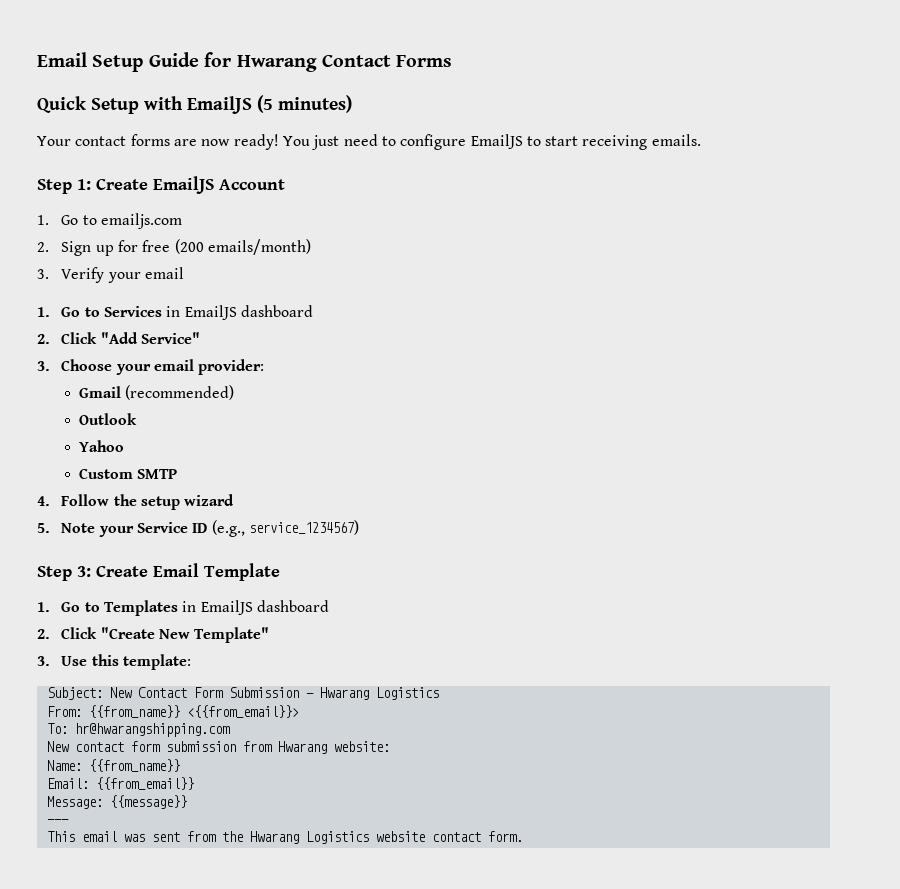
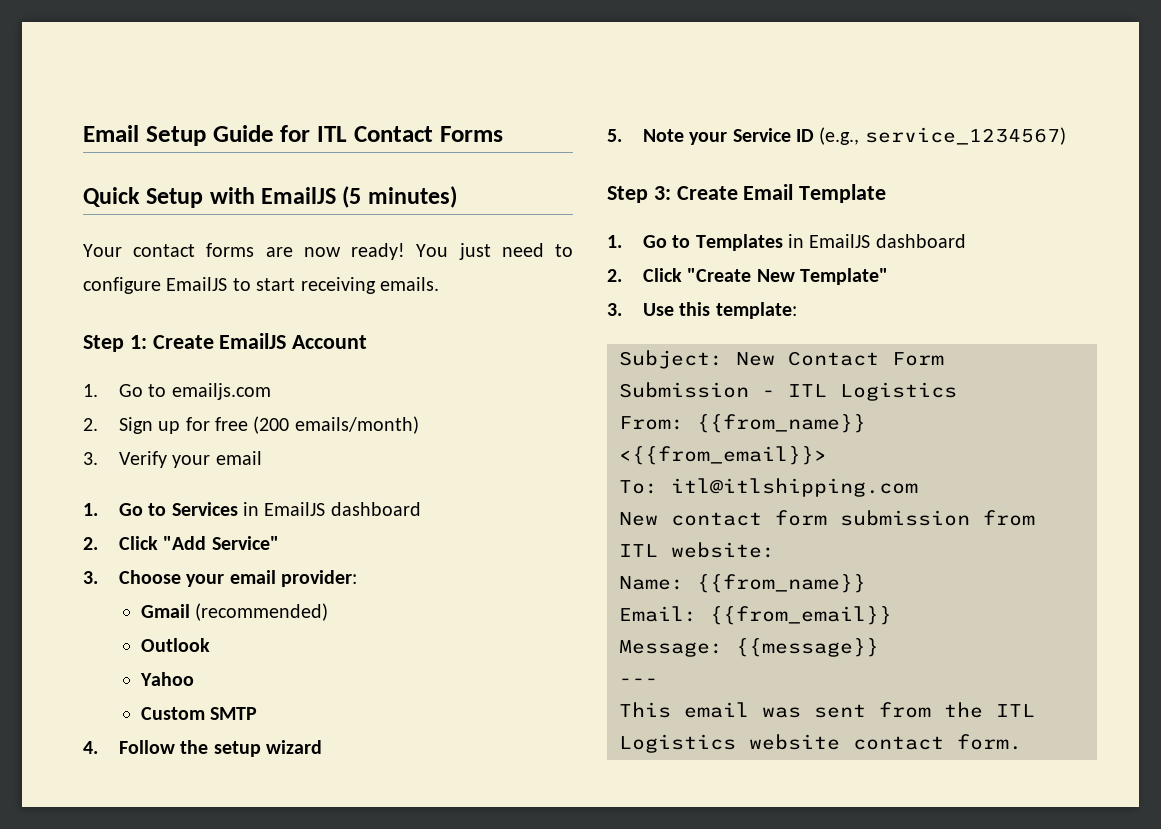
- Email Setup Guide for Hwarang Contact Forms
+ Email Setup Guide for ITL Contact Forms
- Subject: New Contact Form Submission - Hwarang Logistics
+ Subject: New Contact Form Submission - ITL Logistics
- To: hr@hwarangshipping.com
+ To: itl@itlshipping.com
- New contact form submission from Hwarang website:
+ New contact form submission from ITL website:
- This email was sent from the Hwarang Logistics website contact form.
+ This email was sent from the ITL Logistics website contact form.

